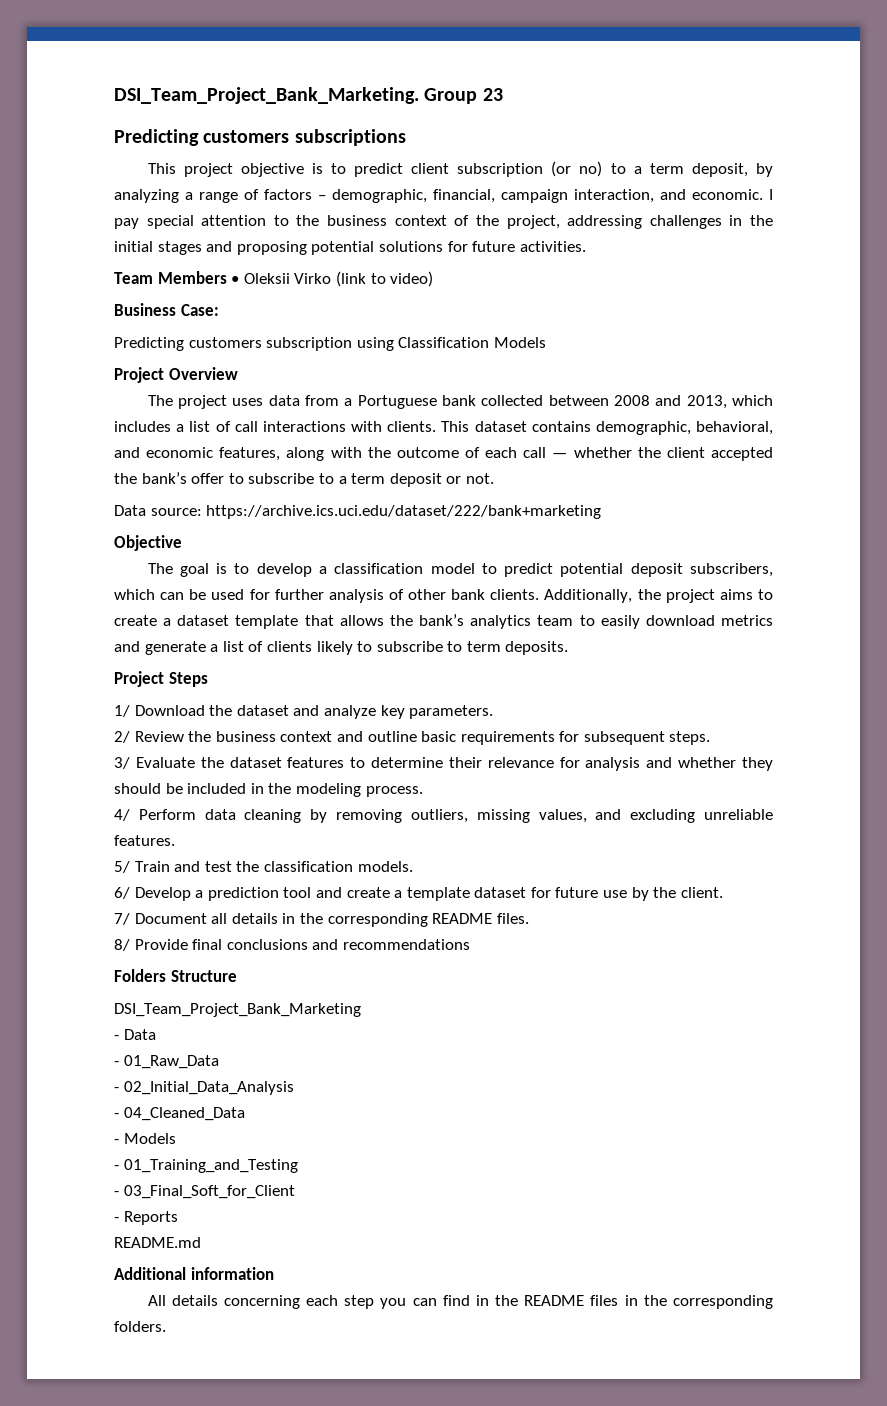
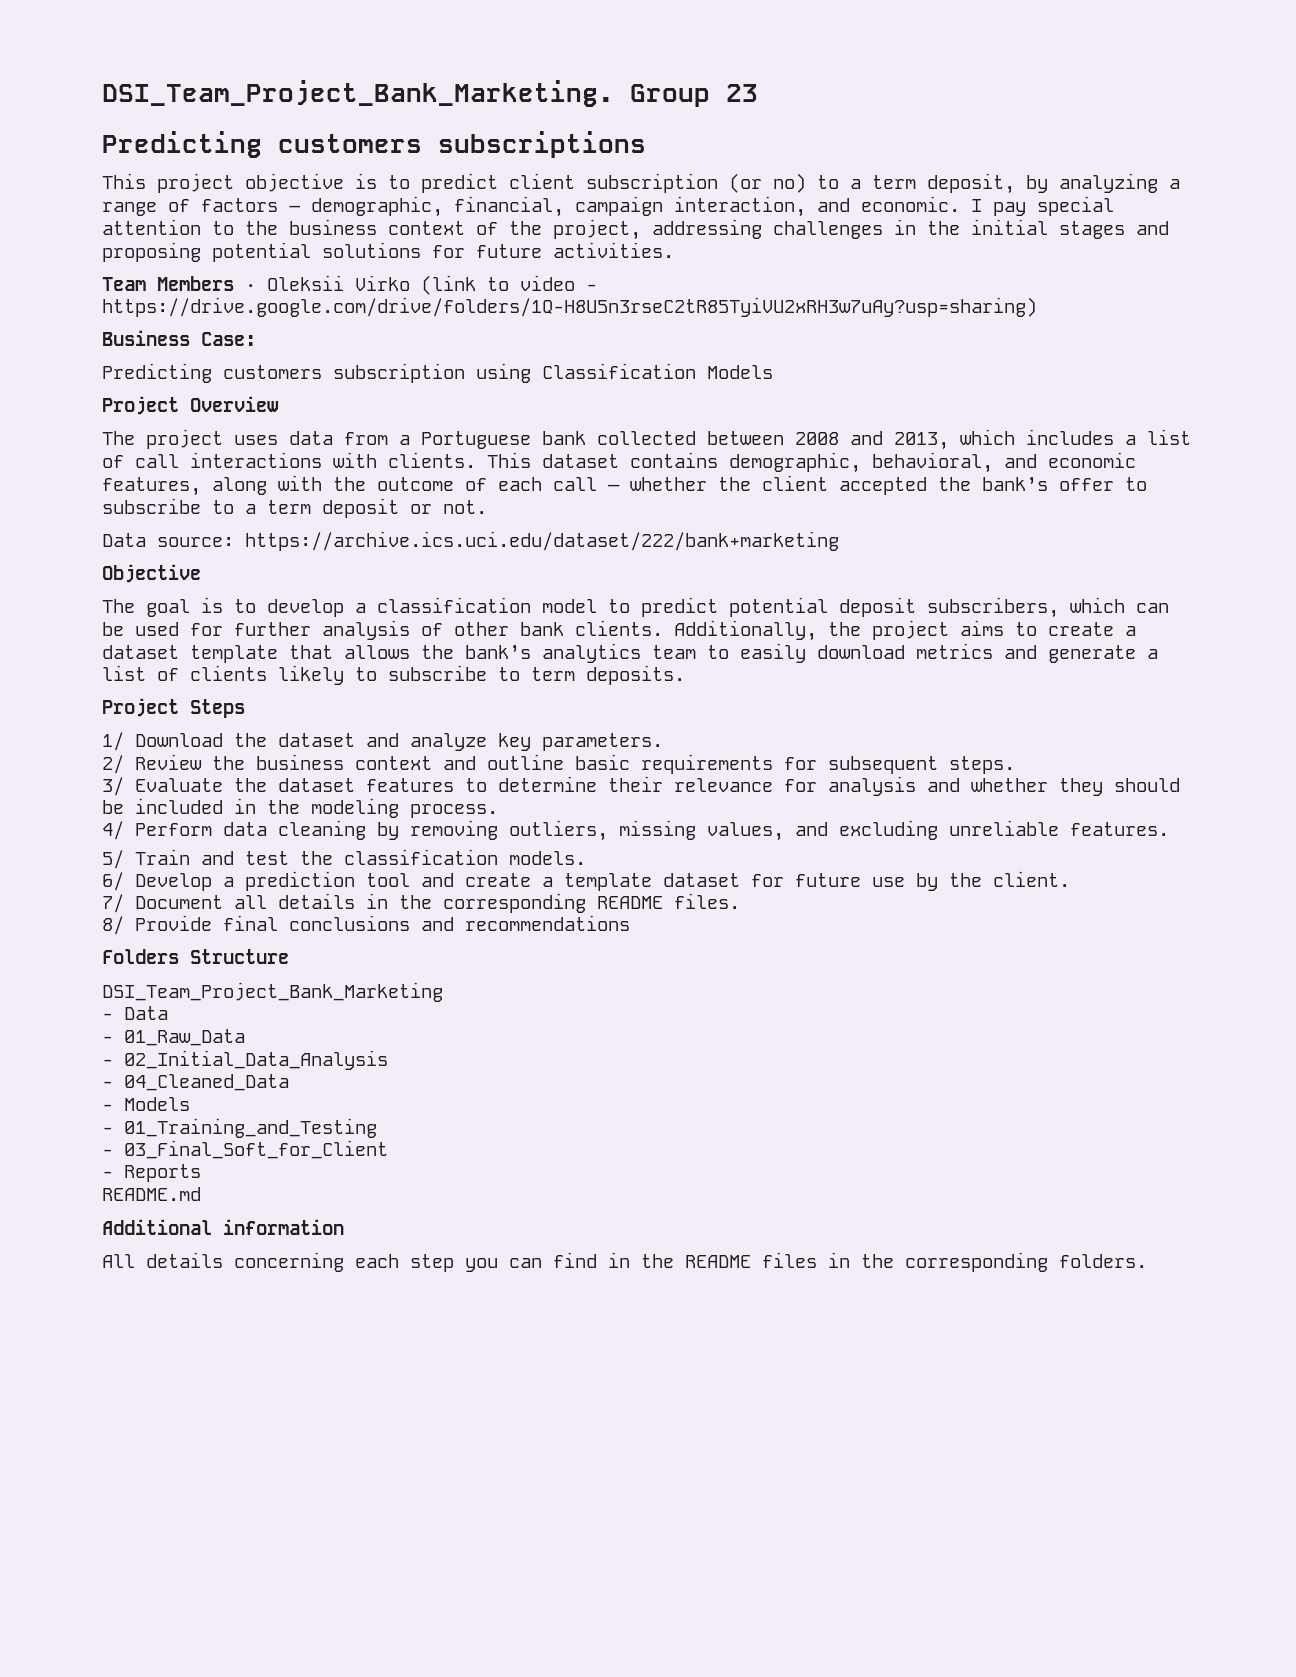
- Team Members • Oleksii Virko (link to video)
+ Team Members • Oleksii Virko (link to video - https://drive.google.com/drive/folders/1Q-H8U5n3rseC2tR85TyiVU2xRH3w7uAy?usp=sharing)

